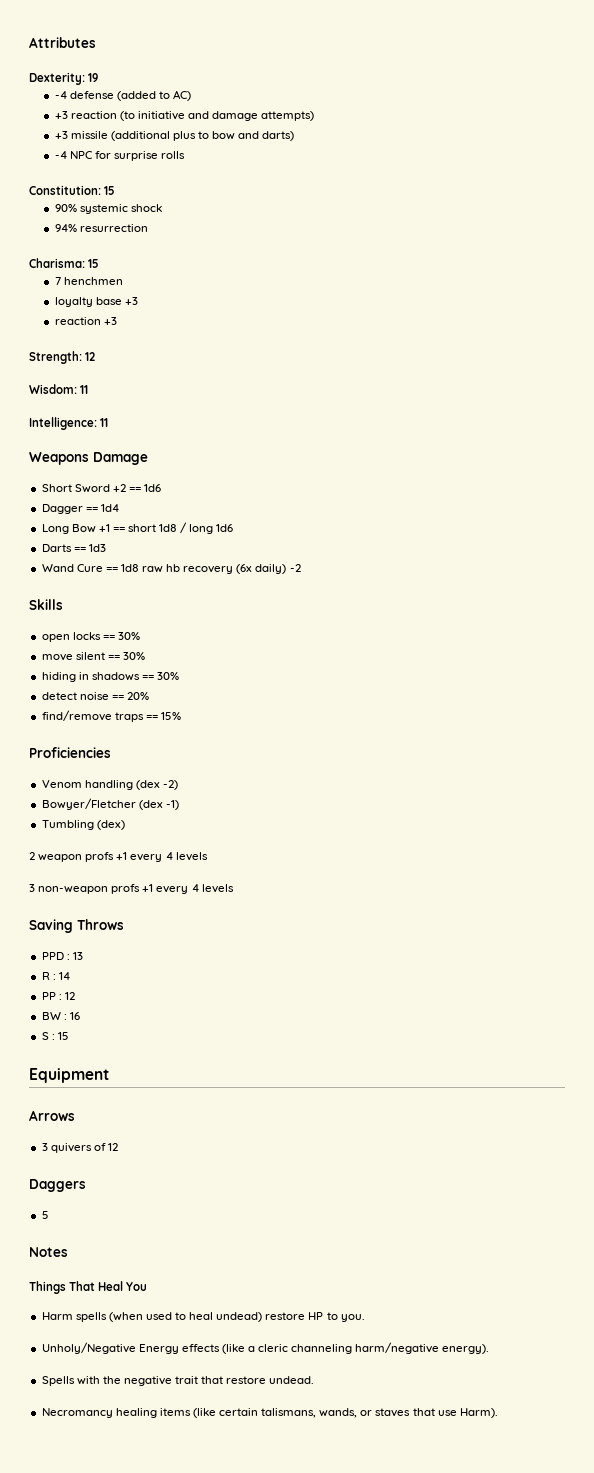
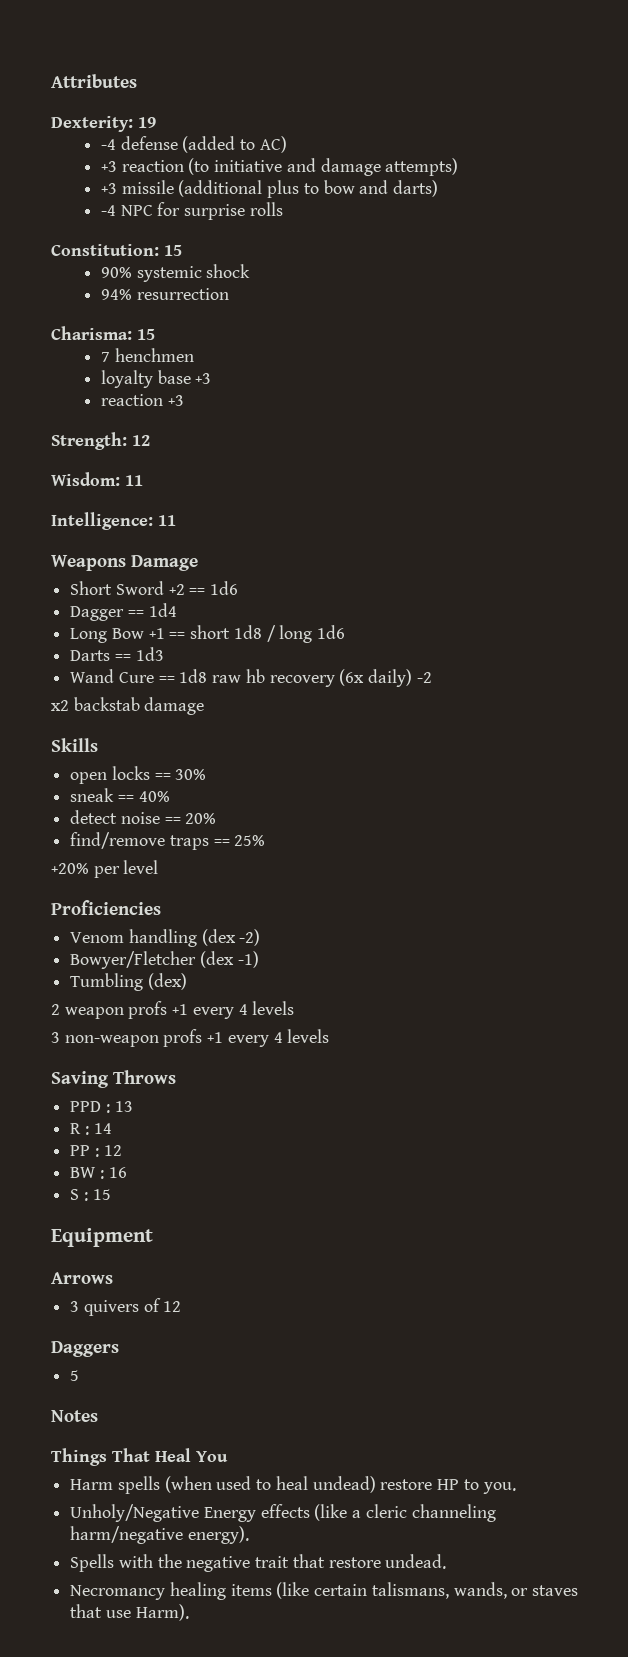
+ x2 backstab damage
- move silent == 30%
- hiding in shadows == 30%
+ sneak == 40%
- find/remove traps == 15%
+ find/remove traps == 25%
+ +20% per level

